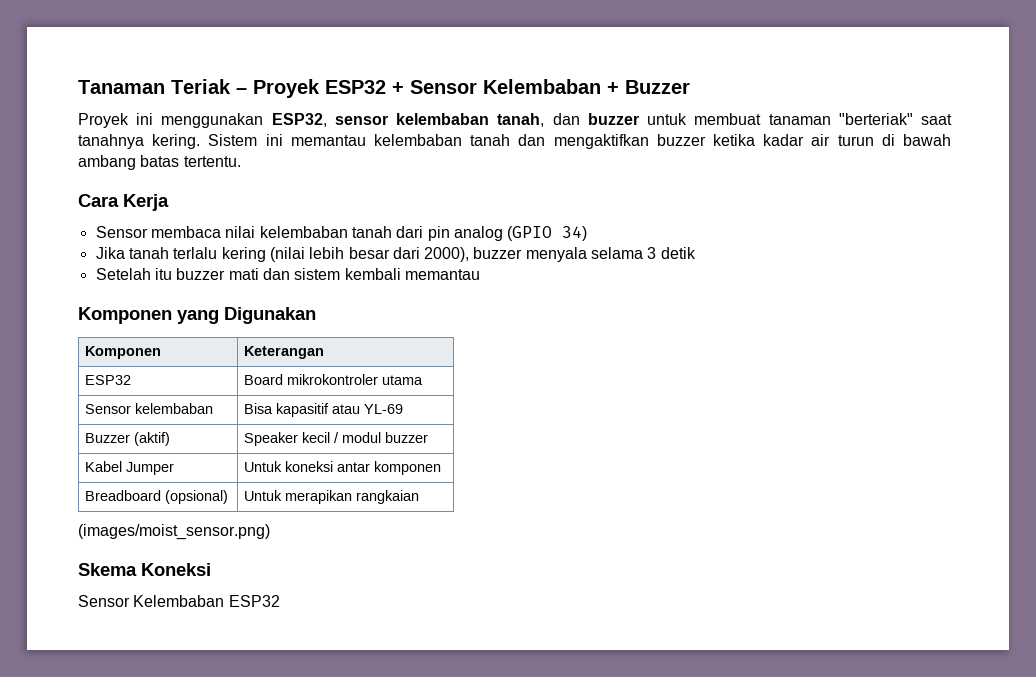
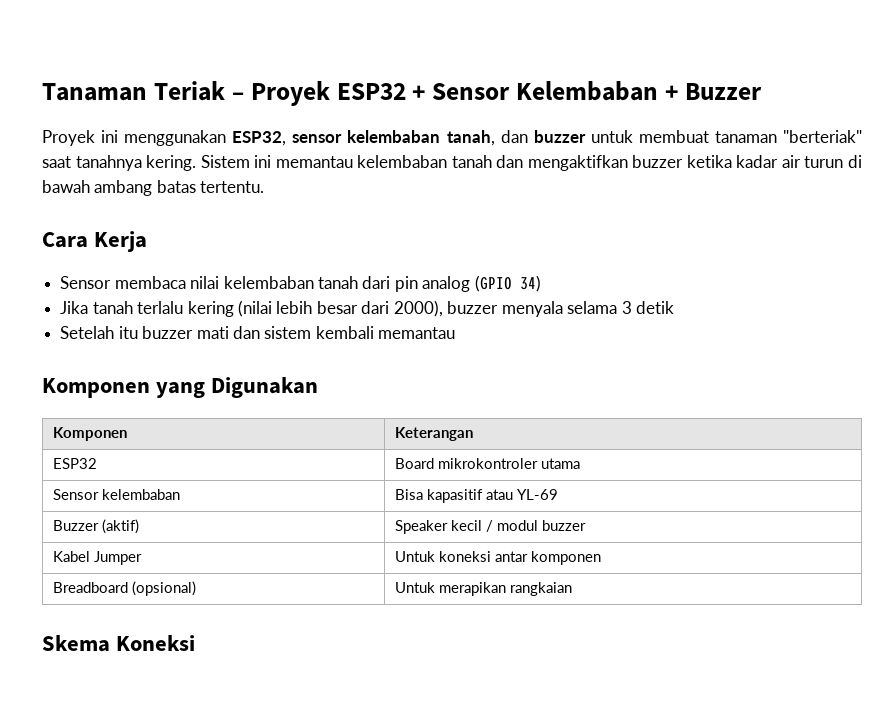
- (images/moist_sensor.png)
- Sensor Kelembaban ESP32

